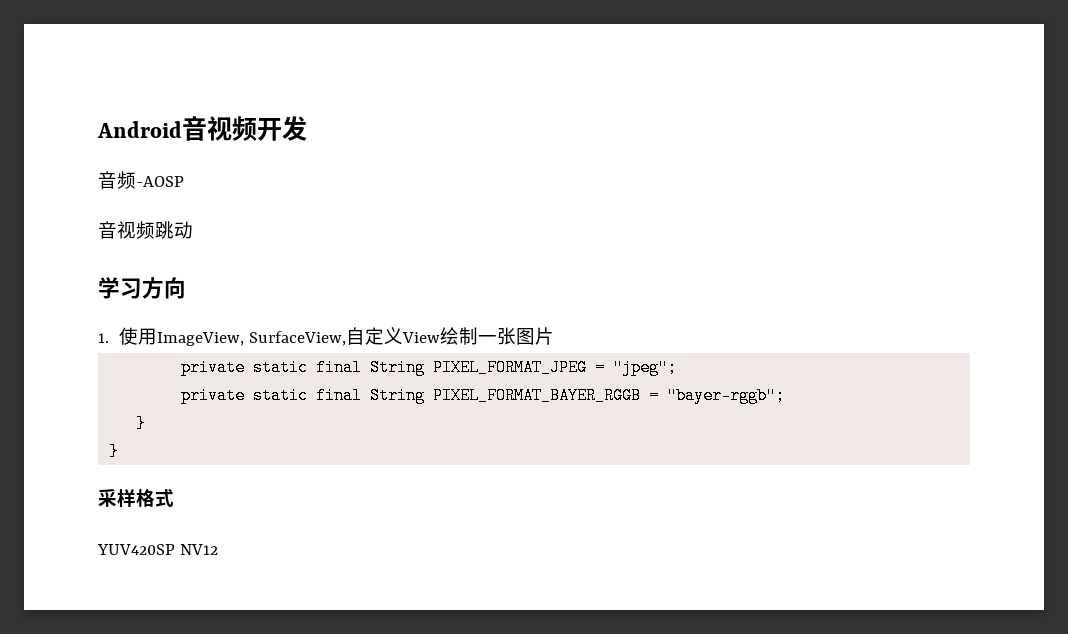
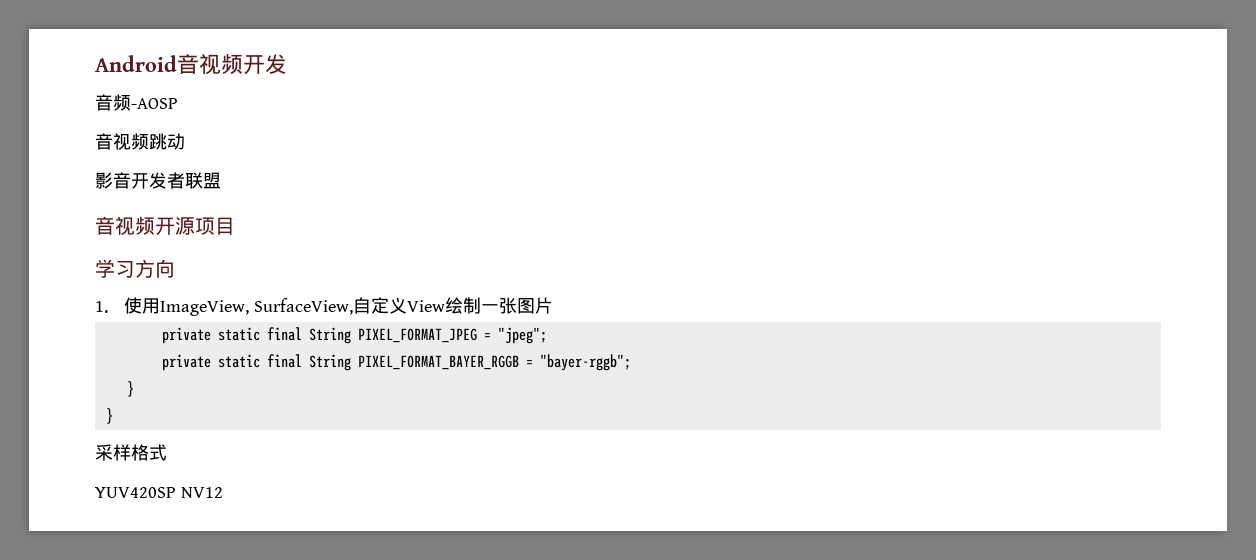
+ 影音开发者联盟
+ 音视频开源项目

